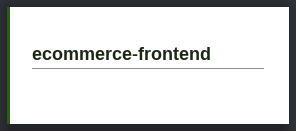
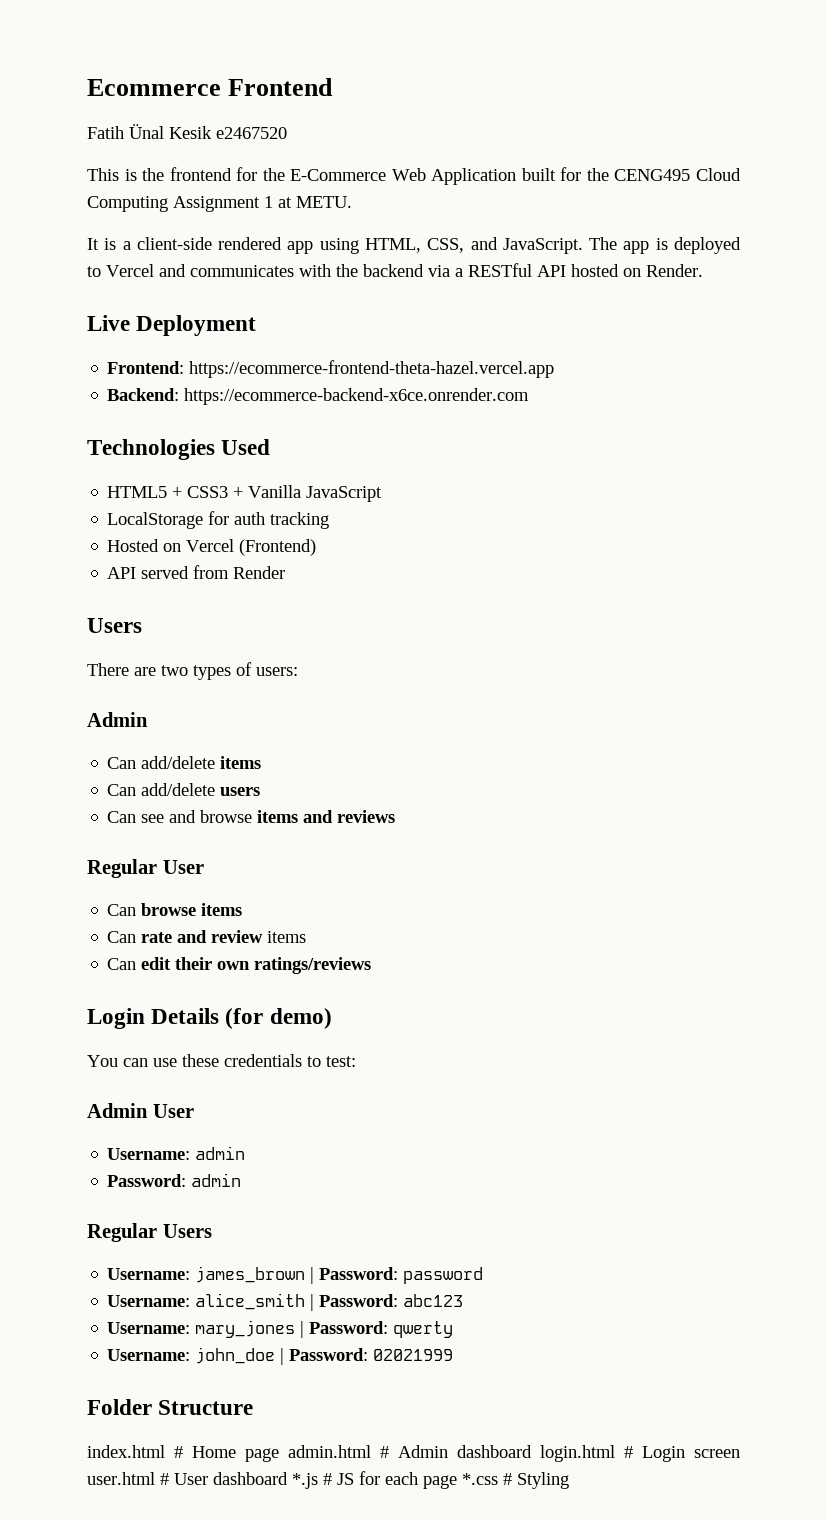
- ecommerce-frontend
+ Ecommerce Frontend
+ Fatih Ünal Kesik e2467520
+ This is the frontend for the E-Commerce Web Application built for the CENG495 Cloud Computing Assignment 1 at METU.
+ It is a client-side rendered app using HTML, CSS, and JavaScript. The app is deployed to Vercel and communicates with the backend via a RESTful API hosted on Render.
+ Live Deployment
+ Frontend: https://ecommerce-frontend-theta-hazel.vercel.app
+ Backend: https://ecommerce-backend-x6ce.onrender.com
+ Technologies Used
+ HTML5 + CSS3 + Vanilla JavaScript
+ LocalStorage for auth tracking
+ Hosted on Vercel (Frontend)
+ API served from Render
+ Users
+ There are two types of users:
+ Admin
+ Can add/delete items
+ Can add/delete users
+ Can see and browse items and reviews
+ Regular User
+ Can browse items
+ Can rate and review items
+ Can edit their own ratings/reviews
+ Login Details (for demo)
+ You can use these credentials to test:
+ Admin User
+ Username: admin
+ Password: admin
+ Regular Users
+ Username: james_brown | Password: password
+ Username: alice_smith | Password: abc123
+ Username: mary_jones | Password: qwerty
+ Username: john_doe | Password: 02021999
+ Folder Structure
+ index.html # Home page admin.html # Admin dashboard login.html # Login screen user.html # User dashboard *.js # JS for each page *.css # Styling

